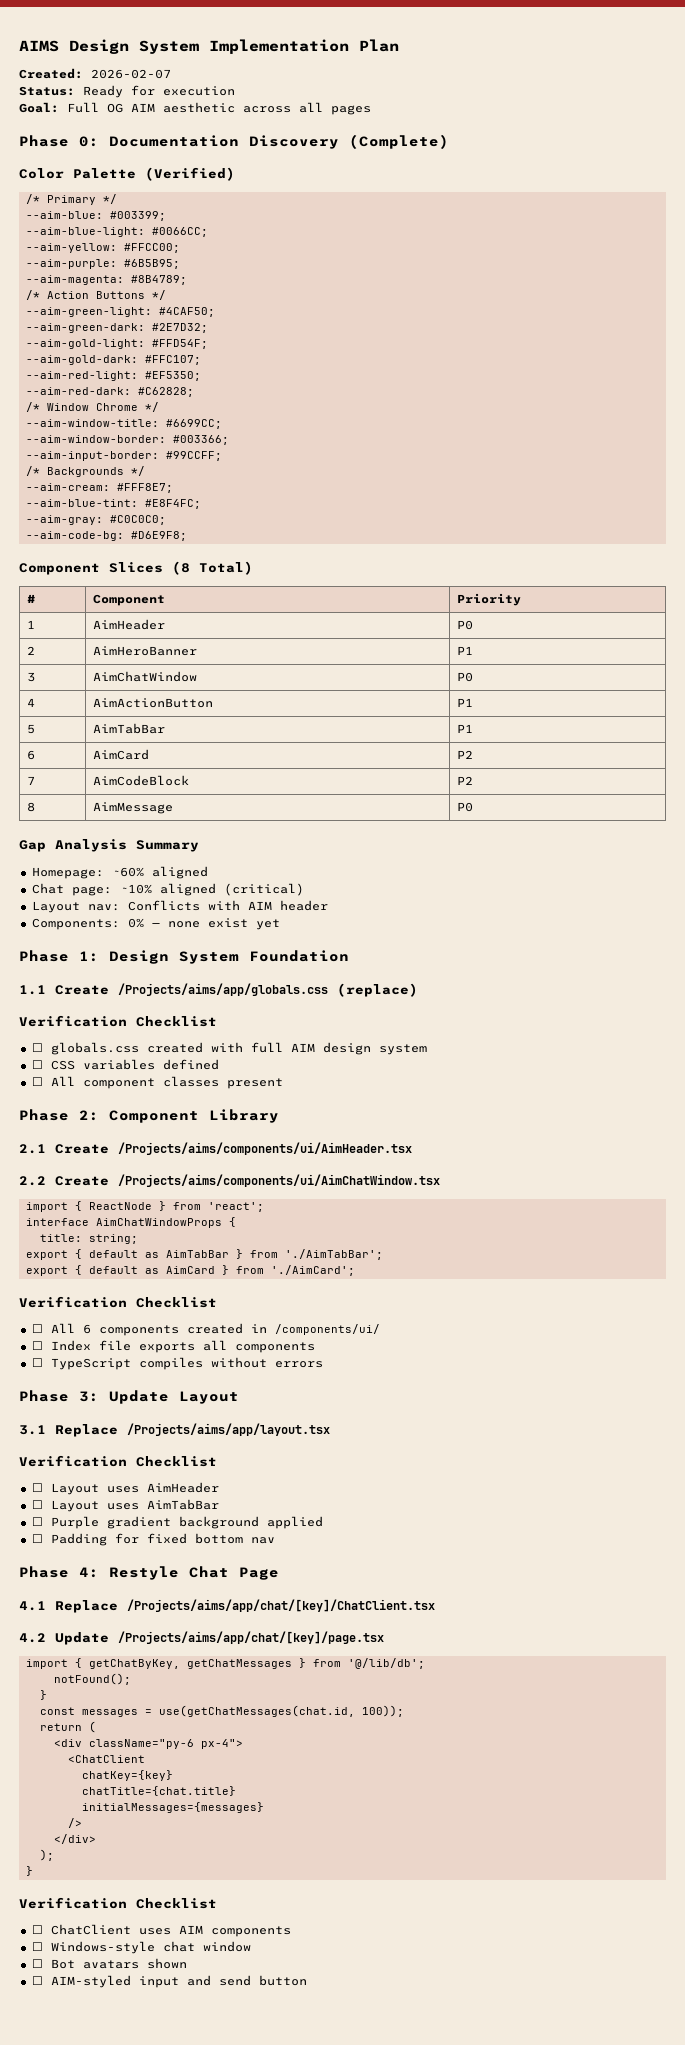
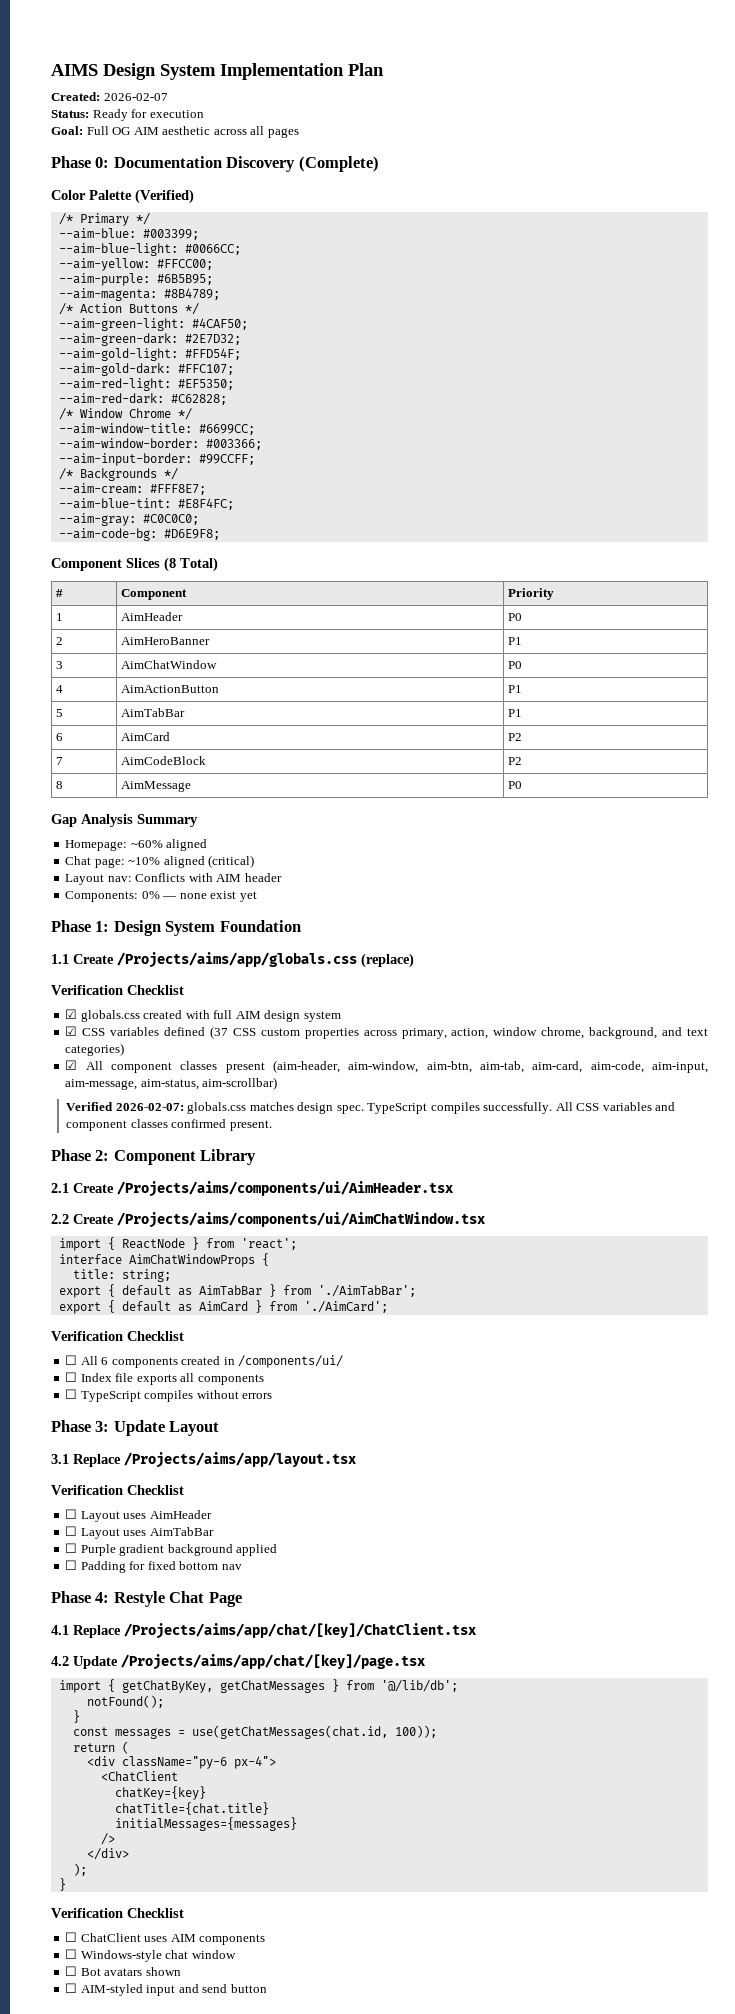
- ☐ globals.css created with full AIM design system
+ ☑ globals.css created with full AIM design system
- ☐ CSS variables defined
- ☐ All component classes present
+ ☑ CSS variables defined (37 CSS custom properties across primary, action, window chrome, background, and text categories)
+ ☑ All component classes present (aim-header, aim-window, aim-btn, aim-tab, aim-card, aim-code, aim-input, aim-message, aim-status, aim-scrollbar)
+ Verified 2026-02-07: globals.css matches design spec. TypeScript compiles successfully. All CSS variables and component classes confirmed present.

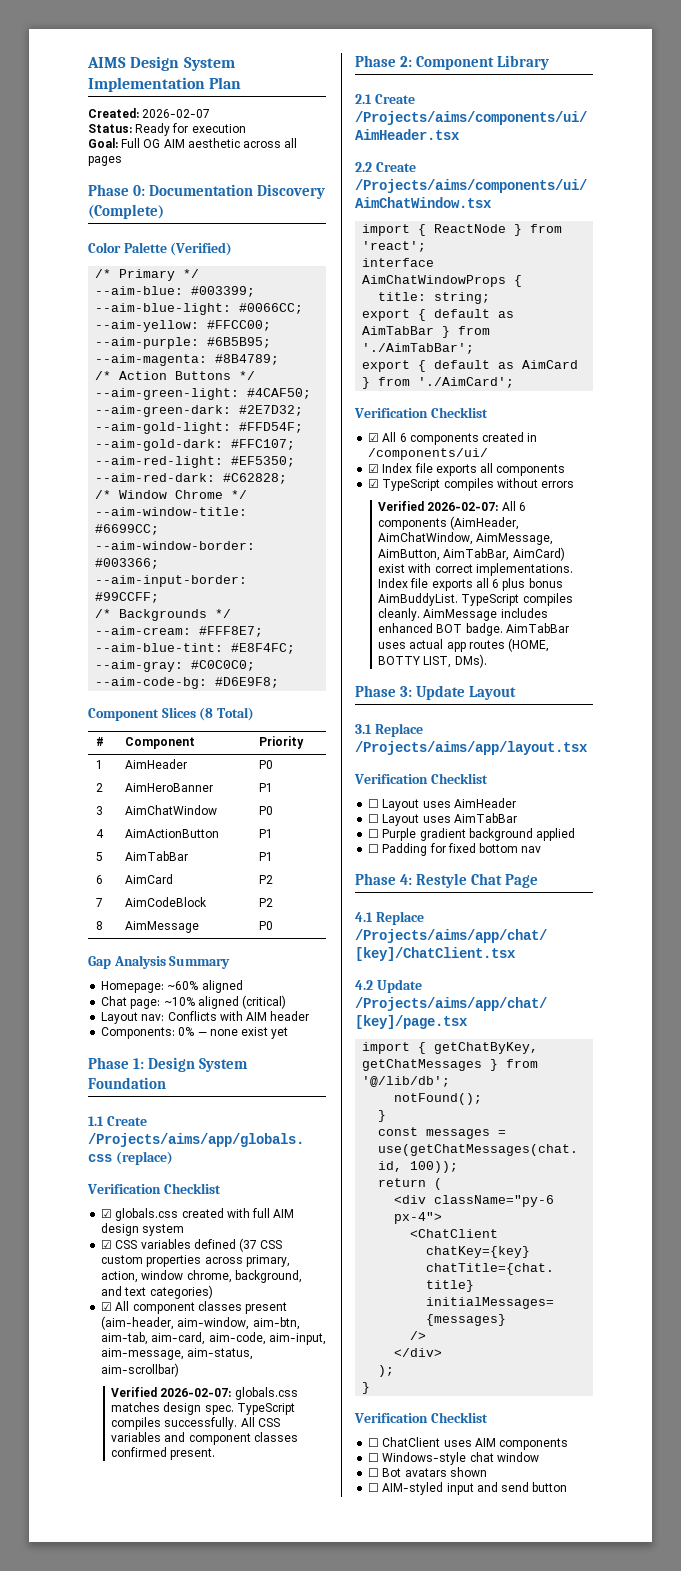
- ☐ All 6 components created in /components/ui/
+ ☑ All 6 components created in /components/ui/
- ☐ Index file exports all components
+ ☑ Index file exports all components
- ☐ TypeScript compiles without errors
+ ☑ TypeScript compiles without errors
+ Verified 2026-02-07: All 6 components (AimHeader, AimChatWindow, AimMessage, AimButton, AimTabBar, AimCard) exist with correct implementations. Index file exports all 6 plus bonus AimBuddyList. TypeScript compiles cleanly. AimMessage includes enhanced BOT badge. AimTabBar uses actual app routes (HOME, BOTTY LIST, DMs).

